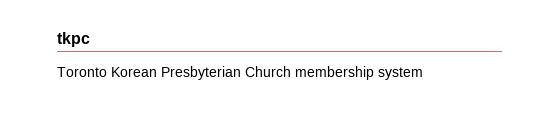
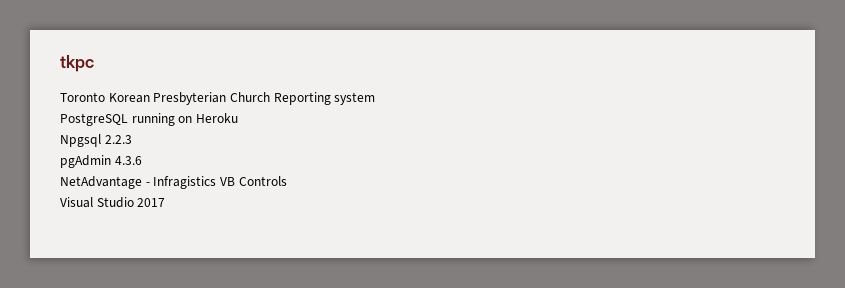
- Toronto Korean Presbyterian Church membership system
+ Toronto Korean Presbyterian Church Reporting system
+ PostgreSQL running on Heroku
+ Npgsql 2.2.3
+ pgAdmin 4.3.6
+ NetAdvantage - Infragistics VB Controls
+ Visual Studio 2017

